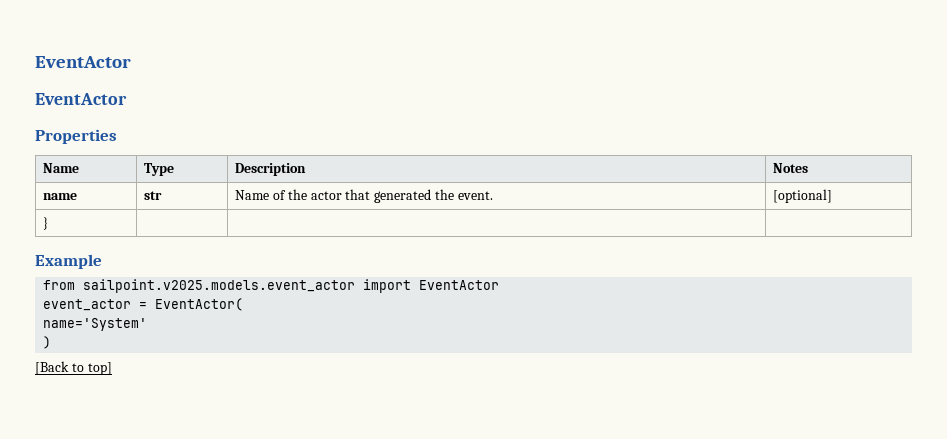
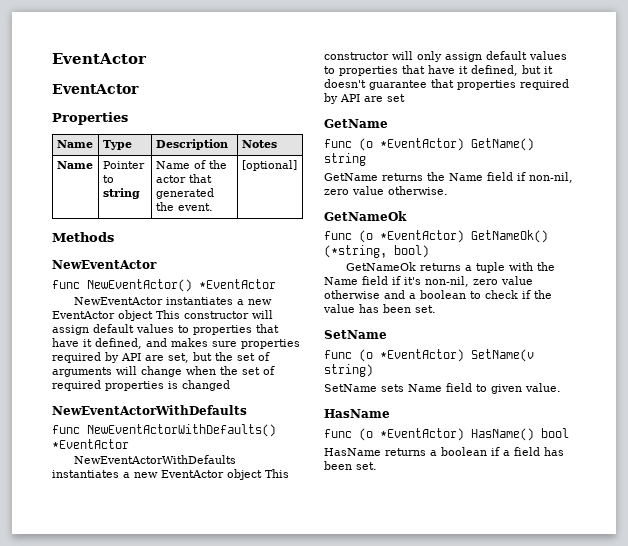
- name | str | Name of the actor that generated the event. | [optional]
+ Name | Pointer to string | Name of the actor that generated the event. | [optional]
- } | | |
- Example
- from sailpoint.v2025.models.event_actor import EventActor
- event_actor = EventActor(
- name='System'
- )
- [Back to top]
+ Methods
+ NewEventActor
+ func NewEventActor() *EventActor
+ NewEventActor instantiates a new EventActor object This constructor will assign default values to properties that have it defined, and makes sure properties required by API are set, but the set of arguments will change when the set of required properties is changed
+ NewEventActorWithDefaults
+ func NewEventActorWithDefaults() *EventActor
+ NewEventActorWithDefaults instantiates a new EventActor object This constructor will only assign default values to properties that have it defined, but it doesn't guarantee that properties required by API are set
+ GetName
+ func (o *EventActor) GetName() string
+ GetName returns the Name field if non-nil, zero value otherwise.
+ GetNameOk
+ func (o *EventActor) GetNameOk() (*string, bool)
+ GetNameOk returns a tuple with the Name field if it's non-nil, zero value otherwise and a boolean to check if the value has been set.
+ SetName
+ func (o *EventActor) SetName(v string)
+ SetName sets Name field to given value.
+ HasName
+ func (o *EventActor) HasName() bool
+ HasName returns a boolean if a field has been set.

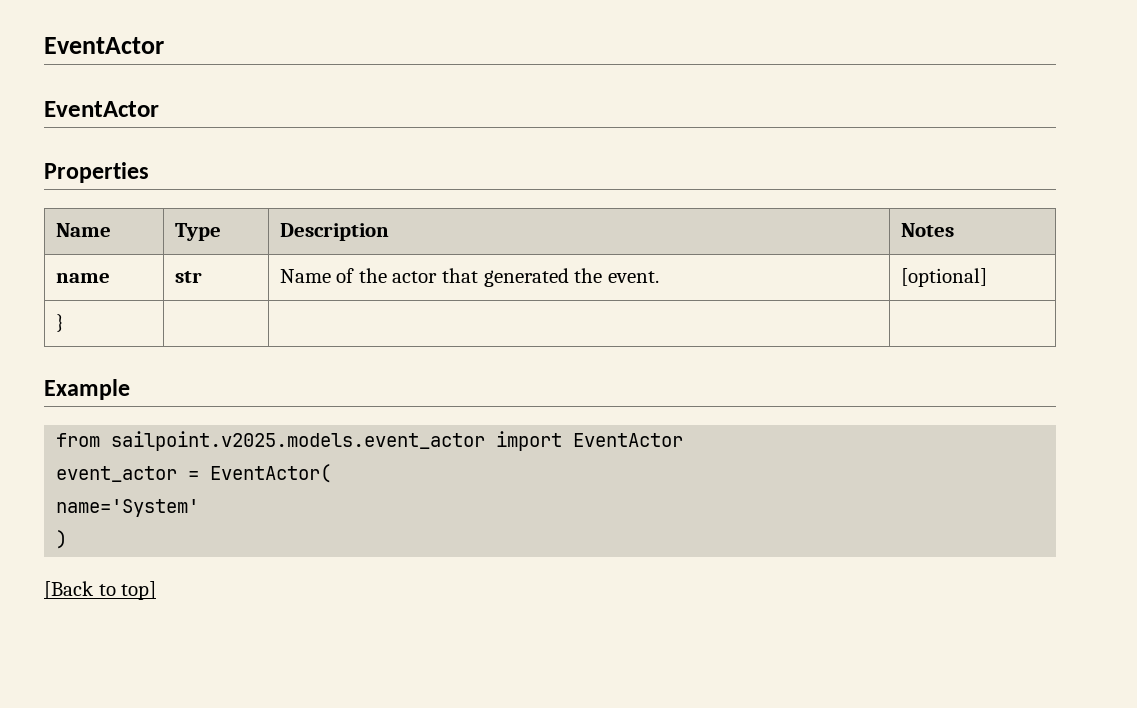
- Name | Pointer to string | Name of the actor that generated the event. | [optional]
+ name | str | Name of the actor that generated the event. | [optional]
- Methods
- NewEventActor
- func NewEventActor() *EventActor
- NewEventActor instantiates a new EventActor object This constructor will assign default values to properties that have it defined, and makes sure properties required by API are set, but the set of arguments will change when the set of required properties is changed
- NewEventActorWithDefaults
- func NewEventActorWithDefaults() *EventActor
- NewEventActorWithDefaults instantiates a new EventActor object This constructor will only assign default values to properties that have it defined, but it doesn't guarantee that properties required by API are set
- GetName
- func (o *EventActor) GetName() string
- GetName returns the Name field if non-nil, zero value otherwise.
- GetNameOk
- func (o *EventActor) GetNameOk() (*string, bool)
- GetNameOk returns a tuple with the Name field if it's non-nil, zero value otherwise and a boolean to check if the value has been set.
- SetName
- func (o *EventActor) SetName(v string)
- SetName sets Name field to given value.
- HasName
- func (o *EventActor) HasName() bool
- HasName returns a boolean if a field has been set.
+ } | | |
+ Example
+ from sailpoint.v2025.models.event_actor import EventActor
+ event_actor = EventActor(
+ name='System'
+ )
+ [Back to top]

